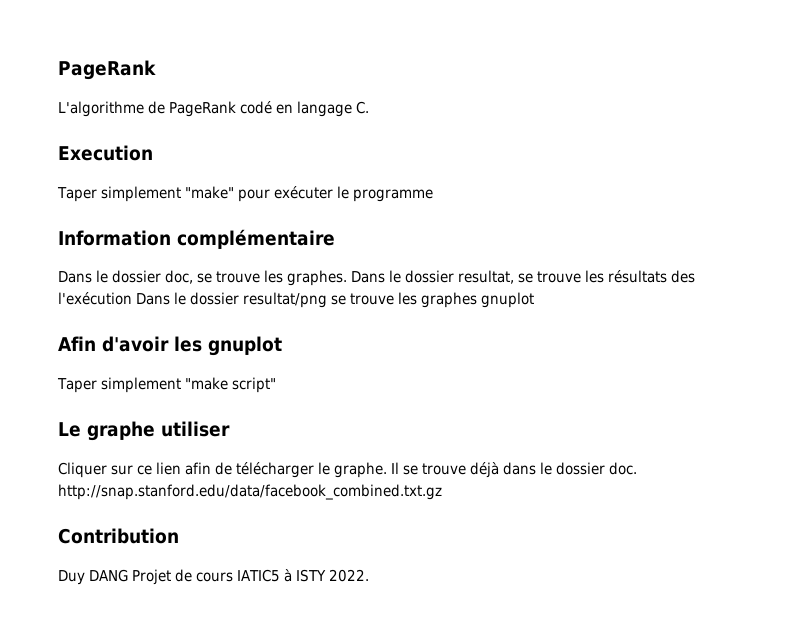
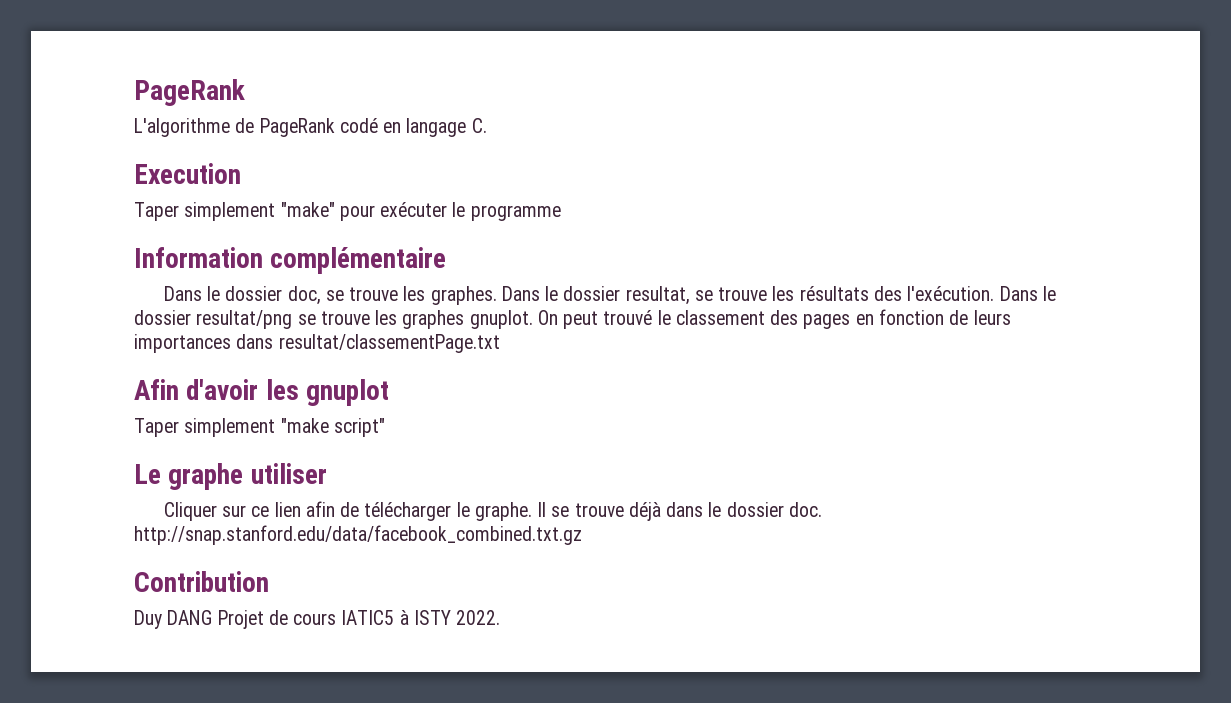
- Dans le dossier resultat, se trouve les résultats des l'exécution Dans le dossier resultat/png se trouve les graphes gnuplot
+ Dans le dossier resultat, se trouve les résultats des l'exécution. Dans le dossier resultat/png se trouve les graphes gnuplot. On peut trouvé le classement des pages en fonction de leurs importances dans resultat/classementPage.txt

